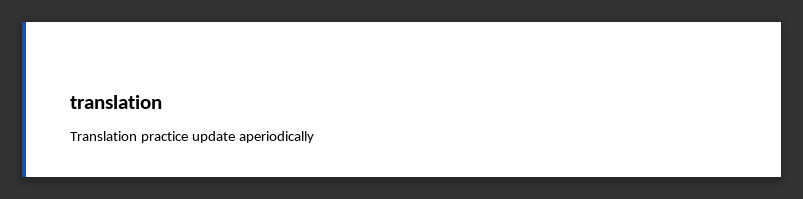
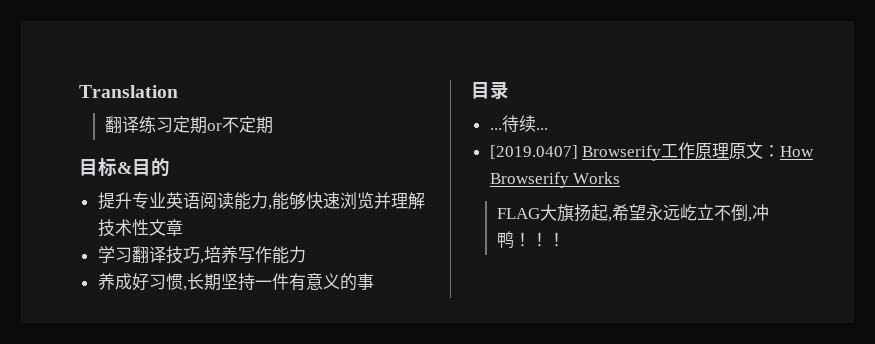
- translation
- Translation practice update aperiodically
+ Translation
+ 翻译练习定期or不定期
+ 目标&目的
+ 提升专业英语阅读能力,能够快速浏览并理解技术性文章
+ 学习翻译技巧,培养写作能力
+ 养成好习惯,长期坚持一件有意义的事
+ 目录
+ ...待续...
+ [2019.0407] Browserify工作原理原文：How Browserify Works
+ FLAG大旗扬起,希望永远屹立不倒,冲鸭！！！

